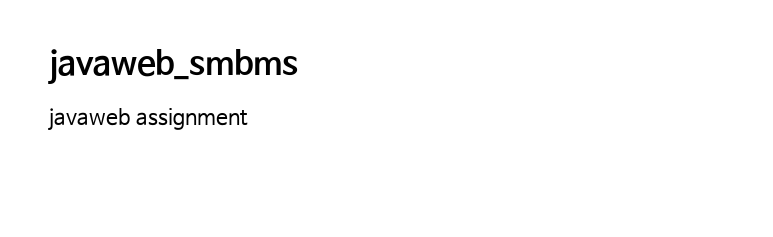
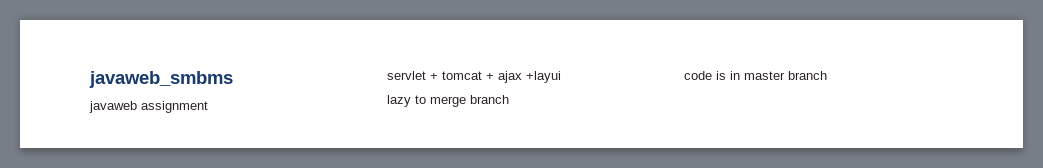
+ servlet + tomcat + ajax +layui
+ lazy to merge branch
+ code is in master branch

